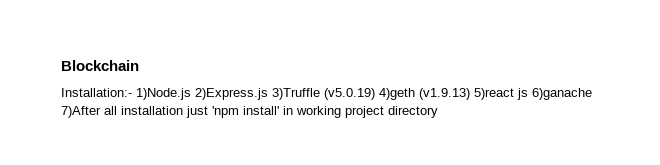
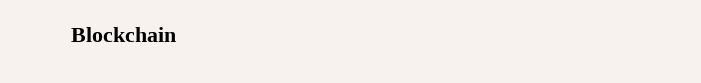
- Installation:- 1)Node.js 2)Express.js 3)Truffle (v5.0.19) 4)geth (v1.9.13) 5)react js 6)ganache 7)After all installation just 'npm install' in working project directory

